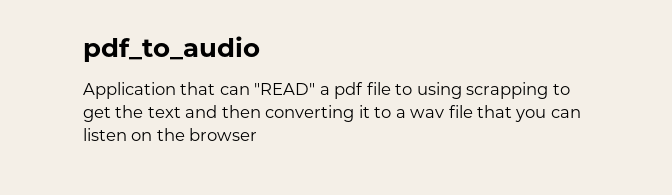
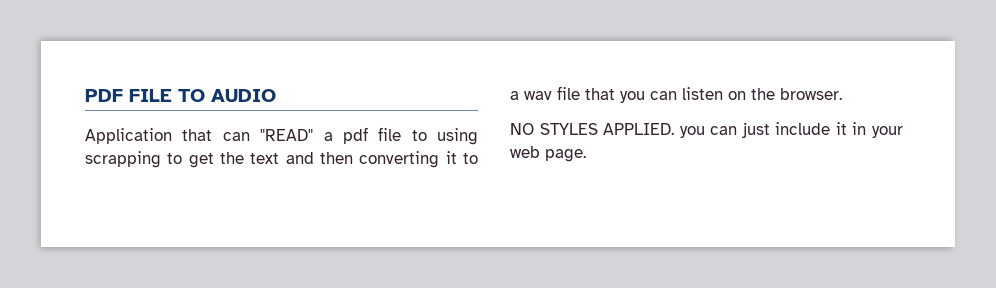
- pdf_to_audio
+ PDF FILE TO AUDIO
- Application that can "READ" a pdf file to using scrapping to get the text and then converting it to a wav file that you can listen on the browser
+ Application that can "READ" a pdf file to using scrapping to get the text and then converting it to a wav file that you can listen on the browser.
+ NO STYLES APPLIED. you can just include it in your web page.

